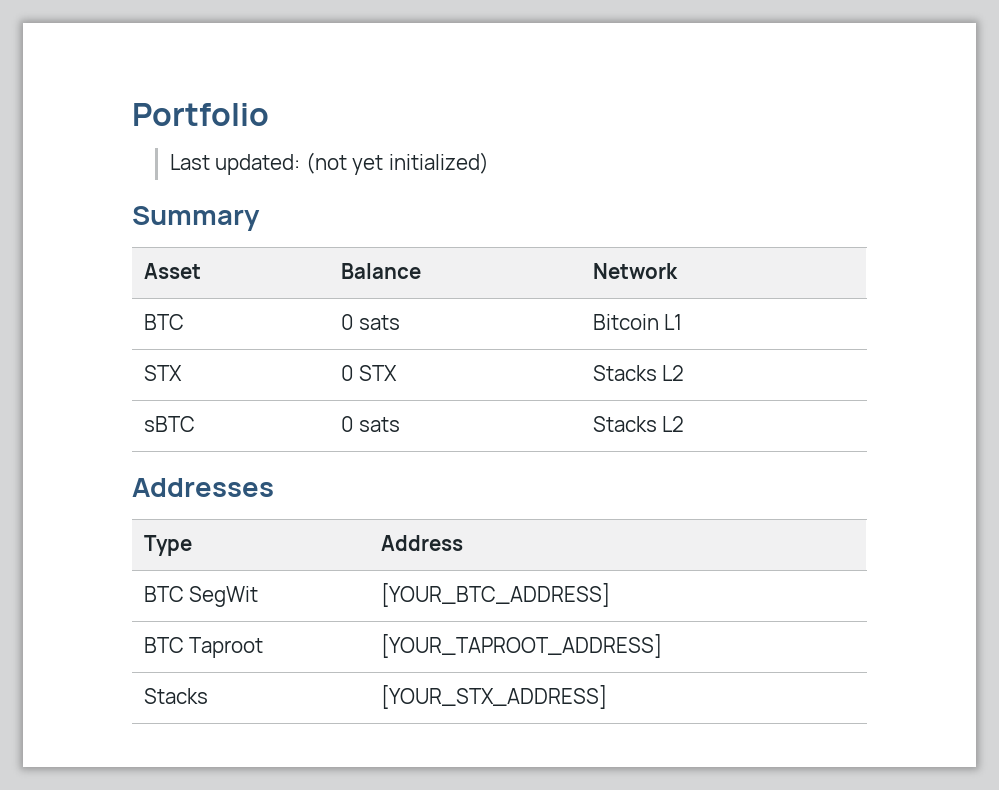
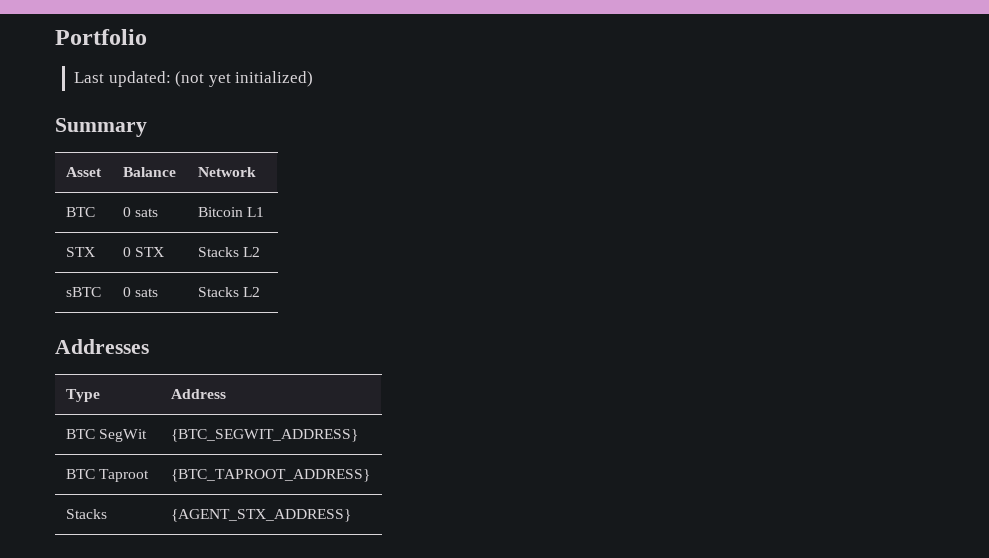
- BTC SegWit | [YOUR_BTC_ADDRESS]
+ BTC SegWit | {BTC_SEGWIT_ADDRESS}
- BTC Taproot | [YOUR_TAPROOT_ADDRESS]
+ BTC Taproot | {BTC_TAPROOT_ADDRESS}
- Stacks | [YOUR_STX_ADDRESS]
+ Stacks | {AGENT_STX_ADDRESS}

